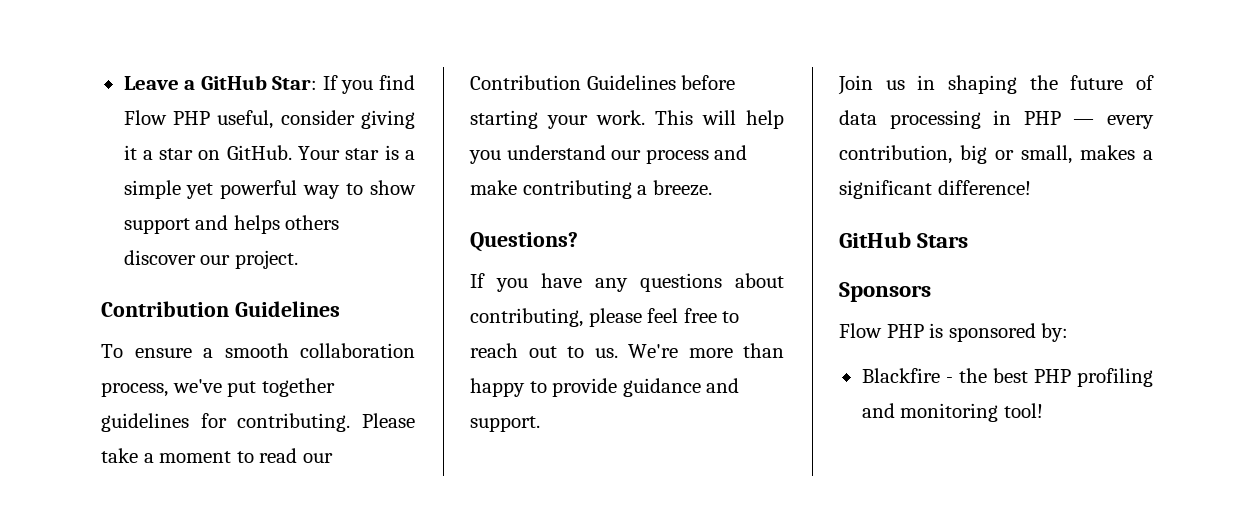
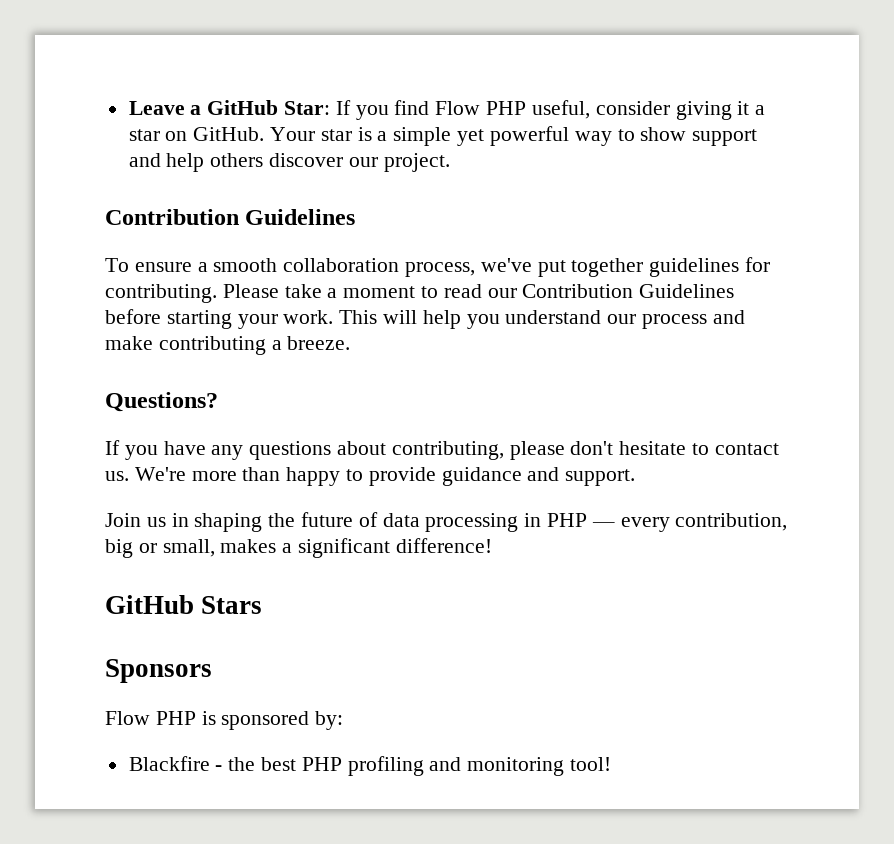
- Your star is a simple yet powerful way to show support and helps others discover our project.
+ Your star is a simple yet powerful way to show support and help others discover our project.
- If you have any questions about contributing, please feel free to reach out to us.
+ If you have any questions about contributing, please don't hesitate to contact us.

